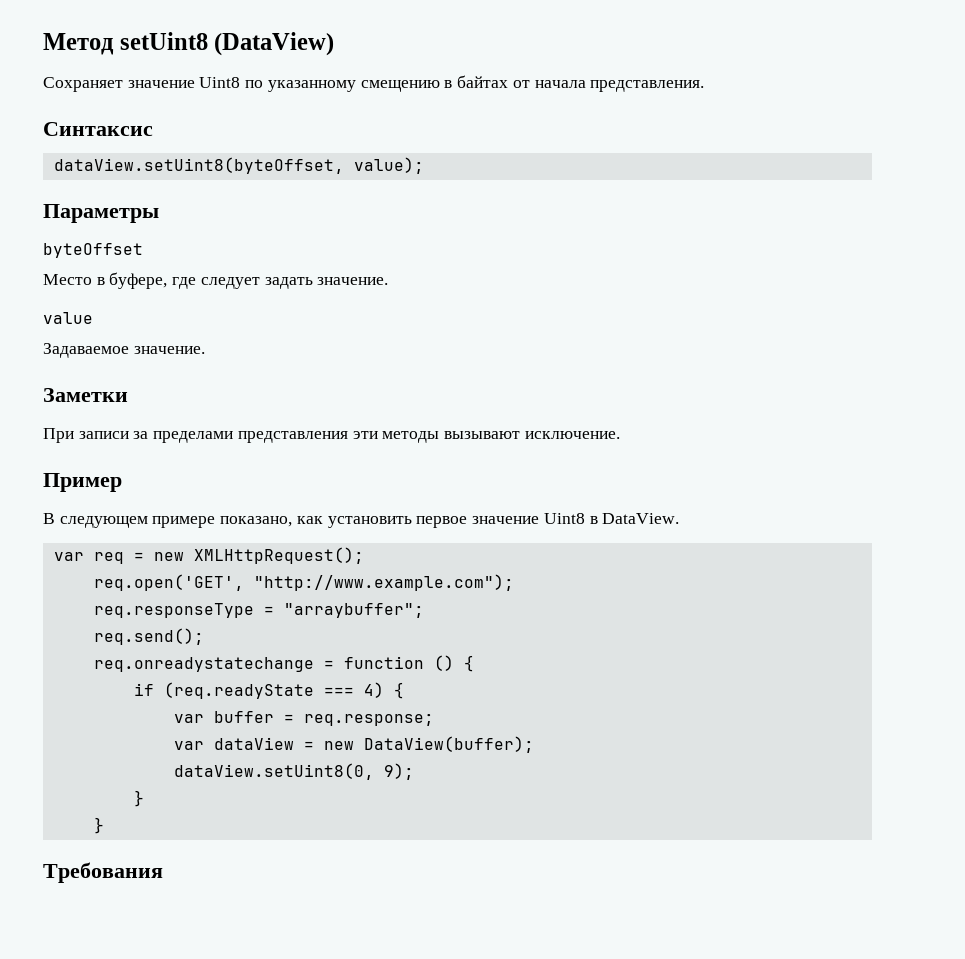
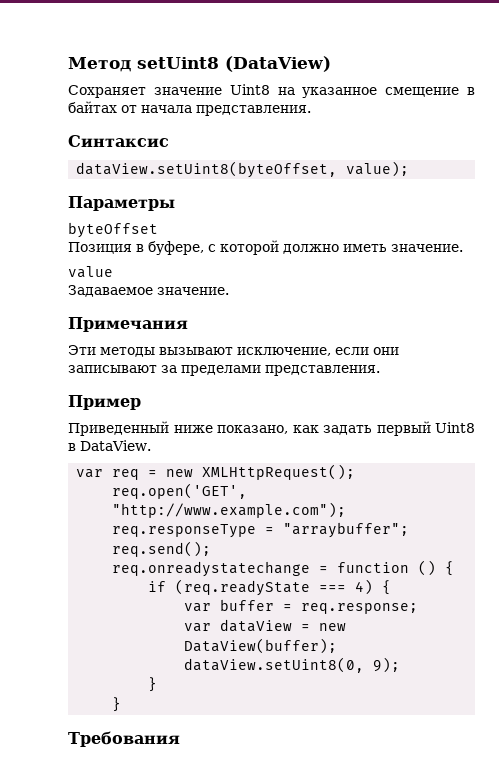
- Сохраняет значение Uint8 по указанному смещению в байтах от начала представления.
+ Сохраняет значение Uint8 на указанное смещение в байтах от начала представления.
- Место в буфере, где следует задать значение.
+ Позиция в буфере, с которой должно иметь значение.
- Заметки
- При записи за пределами представления эти методы вызывают исключение.
+ Примечания
+ Эти методы вызывают исключение, если они записывают за пределами представления.
  Пример
- В следующем примере показано, как установить первое значение Uint8 в DataView.
+ Приведенный ниже показано, как задать первый Uint8 в DataView.

